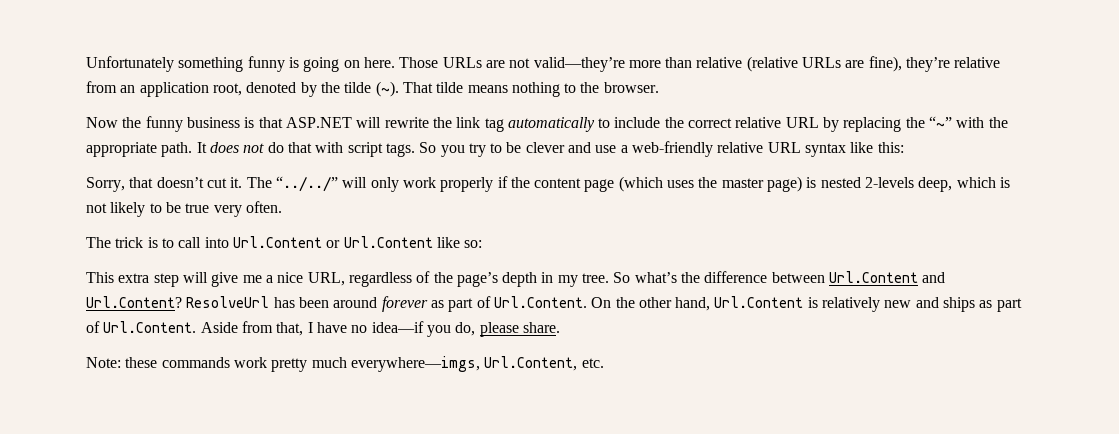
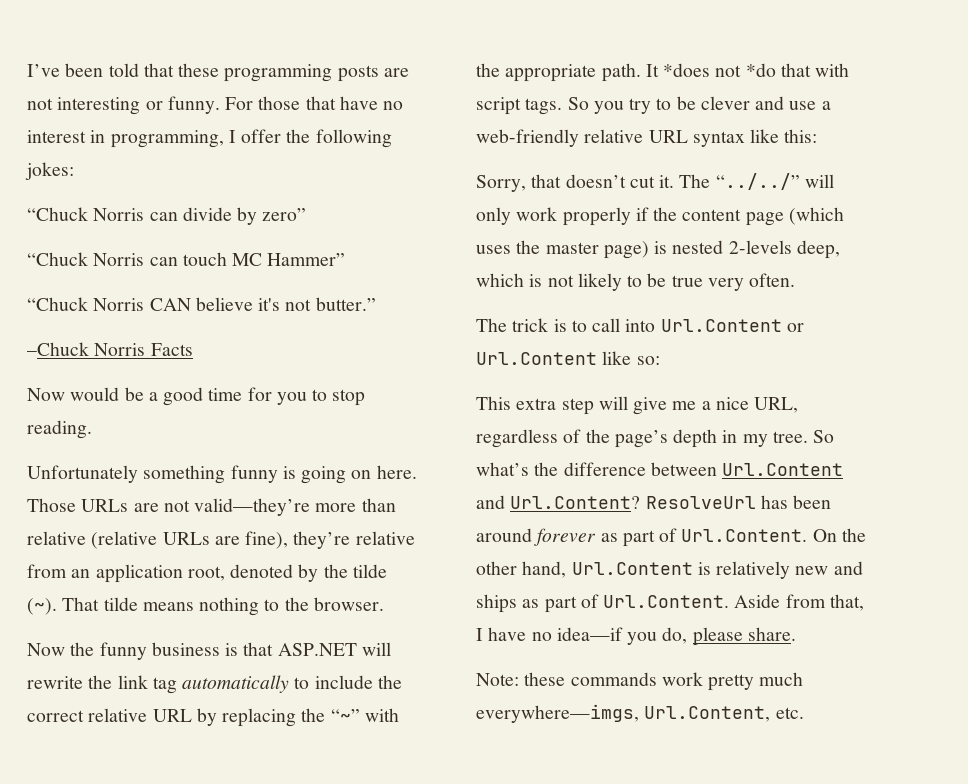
+ I’ve been told that these programming posts are not interesting or funny. For those that have no interest in programming, I offer the following jokes:
+ “Chuck Norris can divide by zero”
+ “Chuck Norris can touch MC Hammer”
+ “Chuck Norris CAN believe it's not butter.”
+ –Chuck Norris Facts
+ Now would be a good time for you to stop reading.
- It does not do that with script tags.
+ It *does not *do that with script tags.

